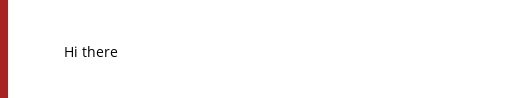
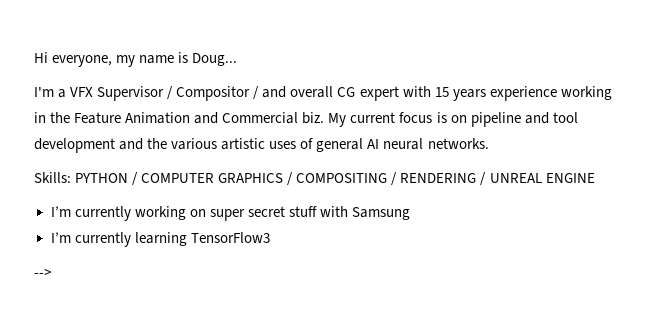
- Hi there
+ Hi everyone, my name is Doug...
+ I'm a VFX Supervisor / Compositor / and overall CG expert with 15 years experience working in the Feature Animation and Commercial biz. My current focus is on pipeline and tool development and the various artistic uses of general AI neural networks.
+ Skills: PYTHON / COMPUTER GRAPHICS / COMPOSITING / RENDERING / UNREAL ENGINE
+ I’m currently working on super secret stuff with Samsung
+ I’m currently learning TensorFlow3
+ -->

